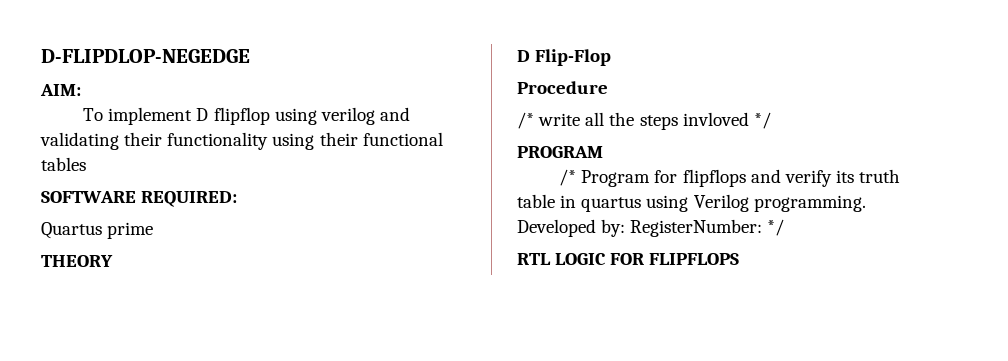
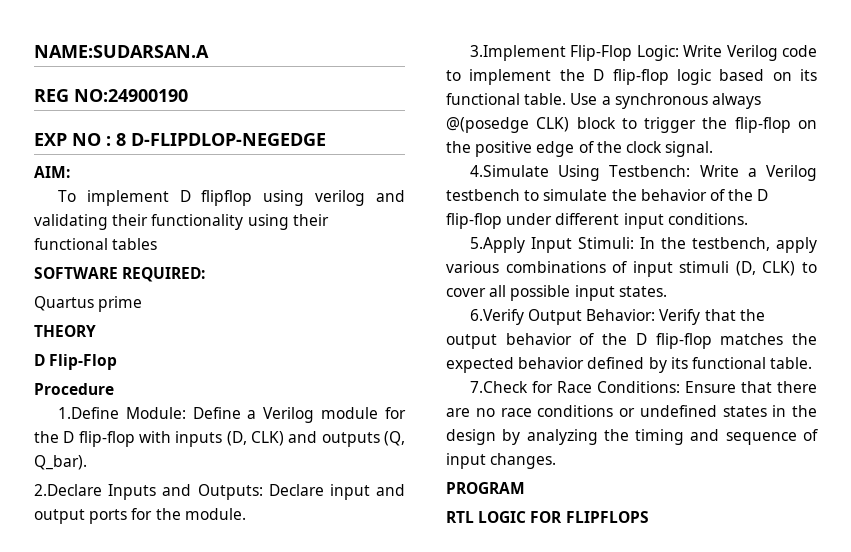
- D-FLIPDLOP-NEGEDGE
+ NAME:SUDARSAN.A
+ REG NO:24900190
+ EXP NO : 8 D-FLIPDLOP-NEGEDGE
- /* write all the steps invloved */
+ 1.Define Module: Define a Verilog module for the D flip-flop with inputs (D, CLK) and outputs (Q, Q_bar).
+ 2.Declare Inputs and Outputs: Declare input and output ports for the module.
+ 3.Implement Flip-Flop Logic: Write Verilog code to implement the D flip-flop logic based on its functional table. Use a synchronous always @(posedge CLK) block to trigger the flip-flop on the positive edge of the clock signal.
+ 4.Simulate Using Testbench: Write a Verilog testbench to simulate the behavior of the D flip-flop under different input conditions.
+ 5.Apply Input Stimuli: In the testbench, apply various combinations of input stimuli (D, CLK) to cover all possible input states.
+ 6.Verify Output Behavior: Verify that the output behavior of the D flip-flop matches the expected behavior defined by its functional table.
+ 7.Check for Race Conditions: Ensure that there are no race conditions or undefined states in the design by analyzing the timing and sequence of input changes.
  PROGRAM
- /* Program for flipflops and verify its truth table in quartus using Verilog programming. Developed by: RegisterNumber: */

